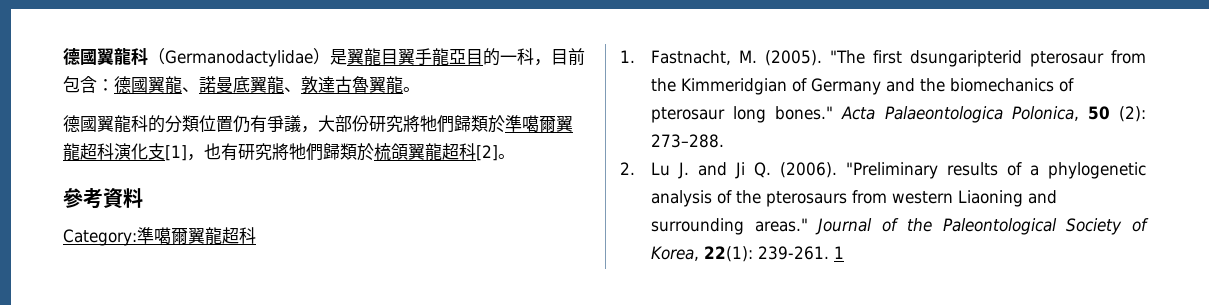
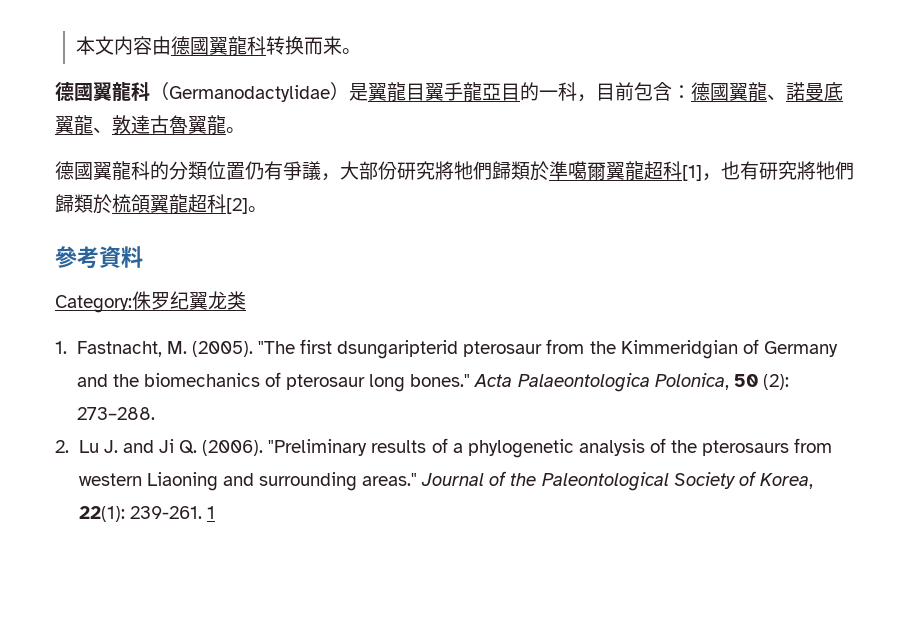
+ 本文内容由德國翼龍科转换而来。
- 德國翼龍科的分類位置仍有爭議，大部份研究將牠們歸類於準噶爾翼龍超科演化支[1]，也有研究將牠們歸類於梳頜翼龍超科[2]。
+ 德國翼龍科的分類位置仍有爭議，大部份研究將牠們歸類於準噶爾翼龍超科[1]，也有研究將牠們歸類於梳頜翼龍超科[2]。
- Category:準噶爾翼龍超科
+ Category:侏罗纪翼龙类

